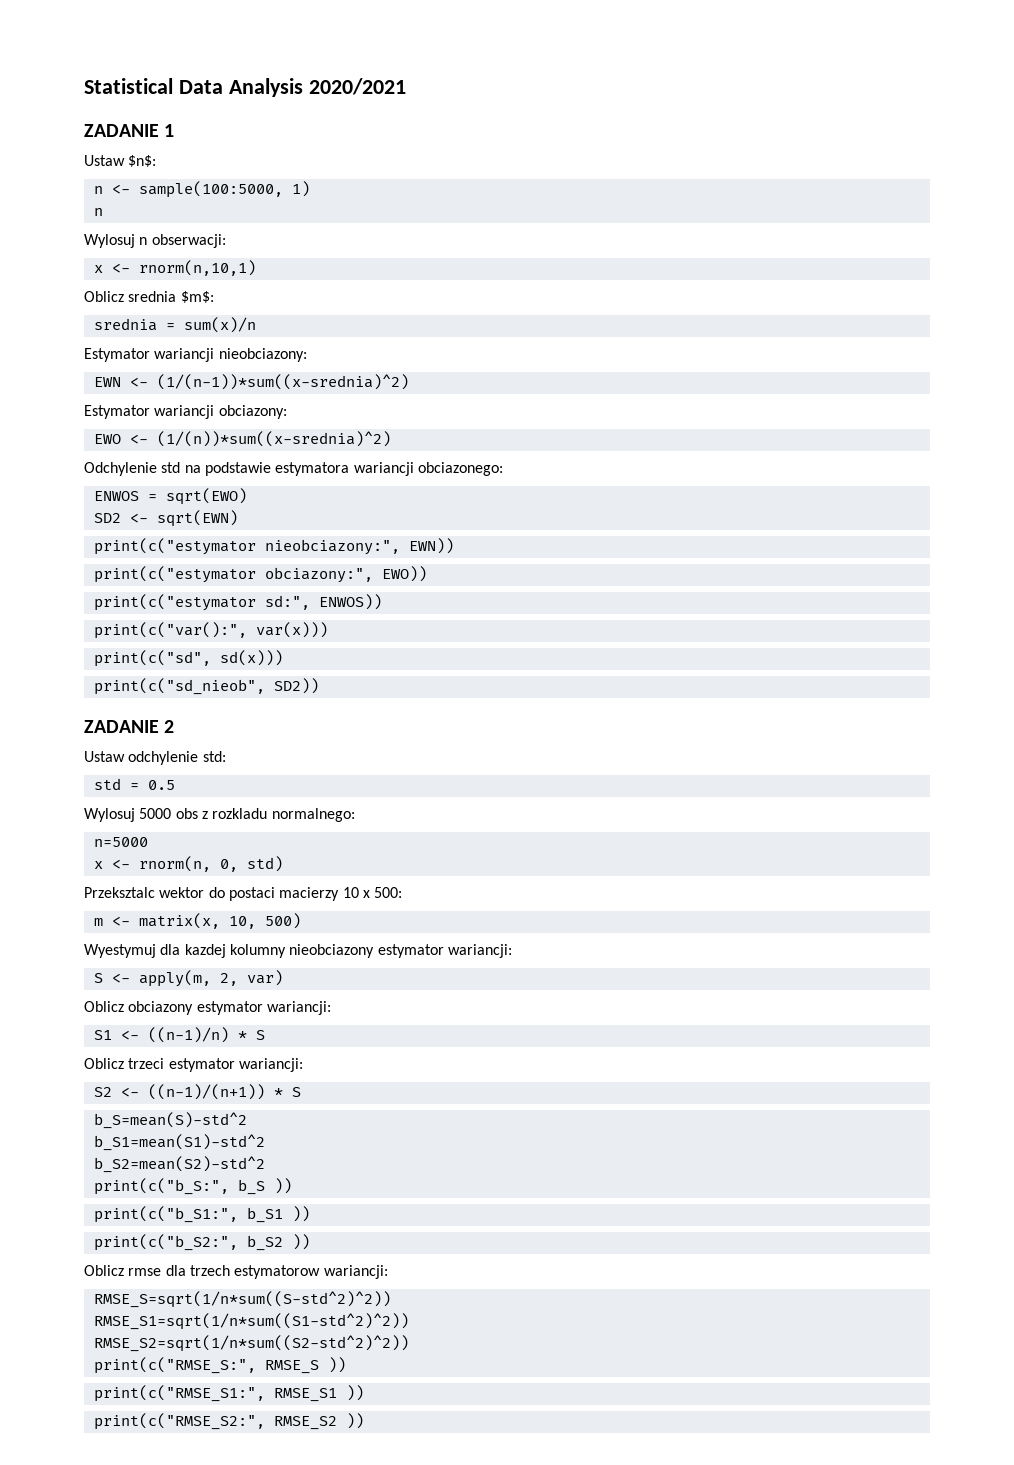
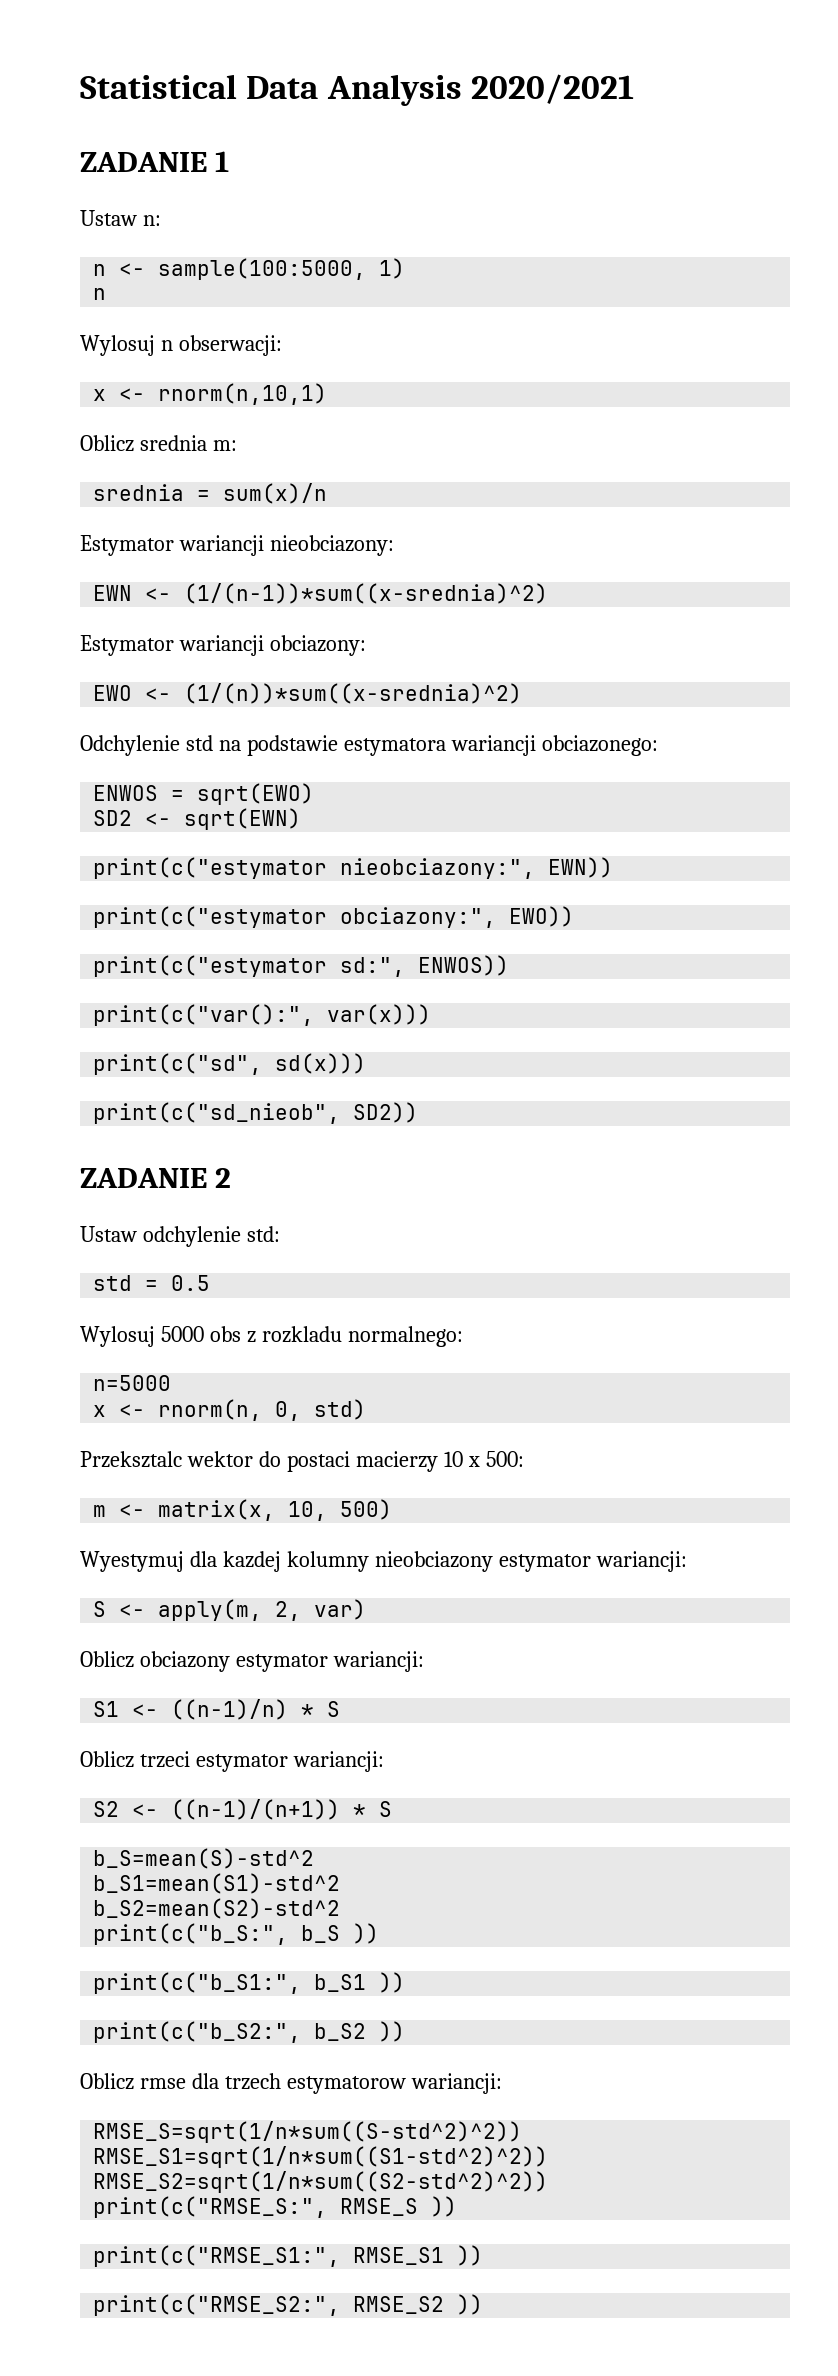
- Ustaw $n$:
+ Ustaw n:
- Oblicz srednia $m$:
+ Oblicz srednia m:

